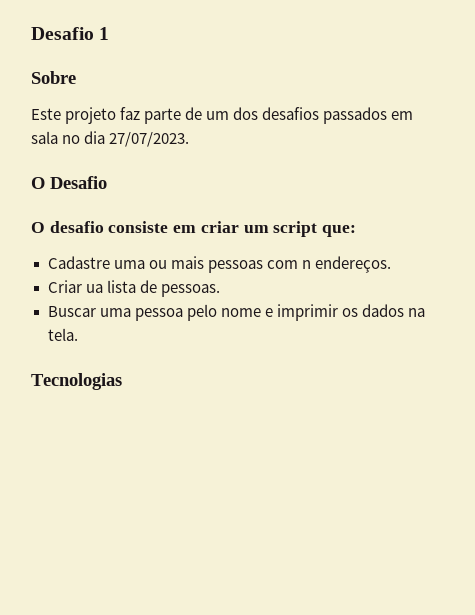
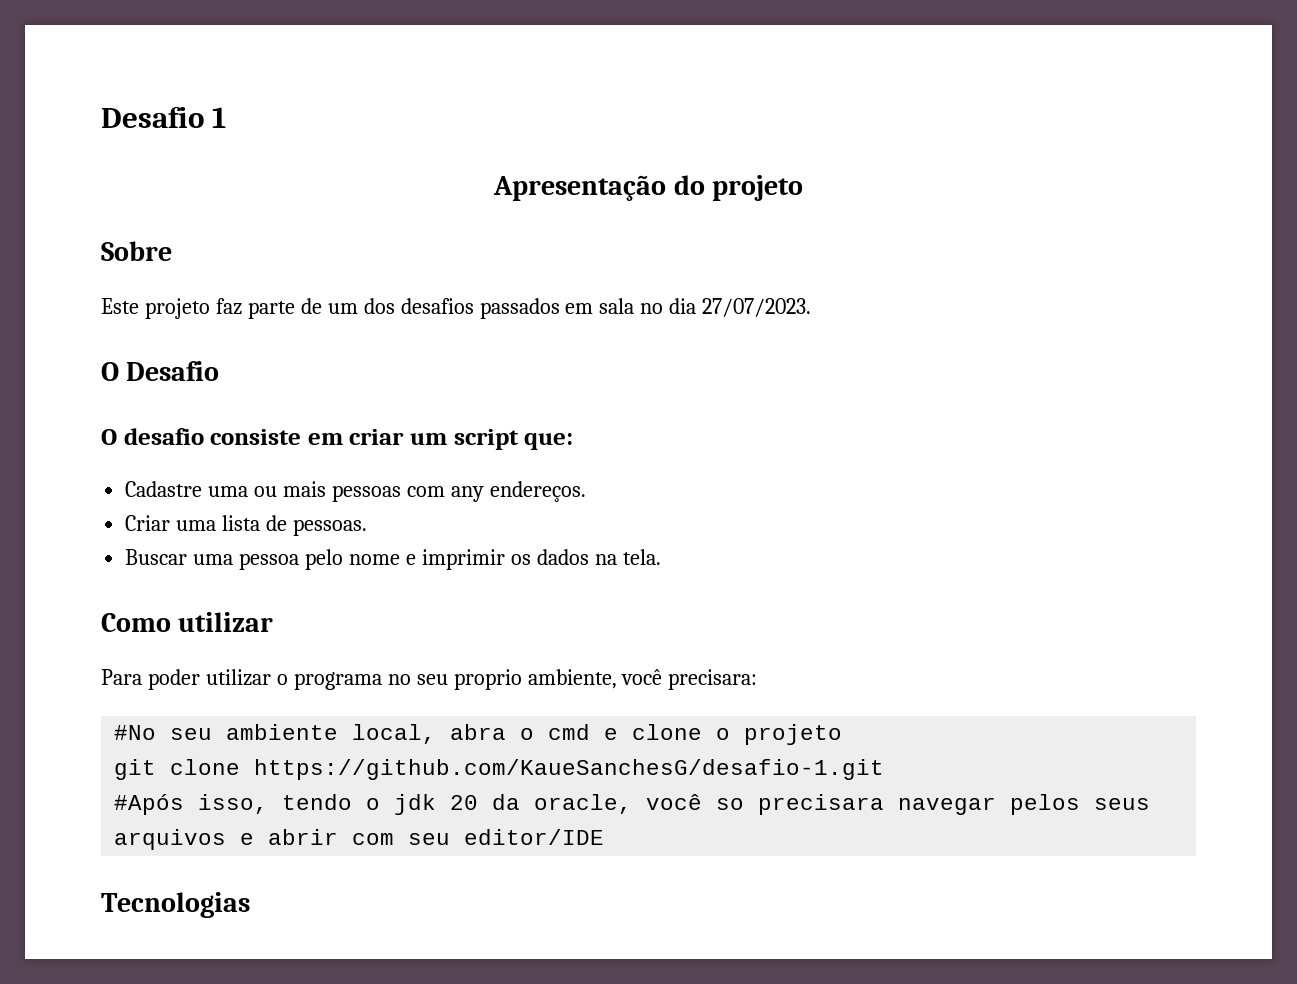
+ Apresentação do projeto
- Cadastre uma ou mais pessoas com n endereços.
+ Cadastre uma ou mais pessoas com any endereços.
- Criar ua lista de pessoas.
+ Criar uma lista de pessoas.
+ Como utilizar
+ Para poder utilizar o programa no seu proprio ambiente, você precisara:
+ #No seu ambiente local, abra o cmd e clone o projeto
+ git clone https://github.com/KaueSanchesG/desafio-1.git
+ #Após isso, tendo o jdk 20 da oracle, você so precisara navegar pelos seus arquivos e abrir com seu editor/IDE

